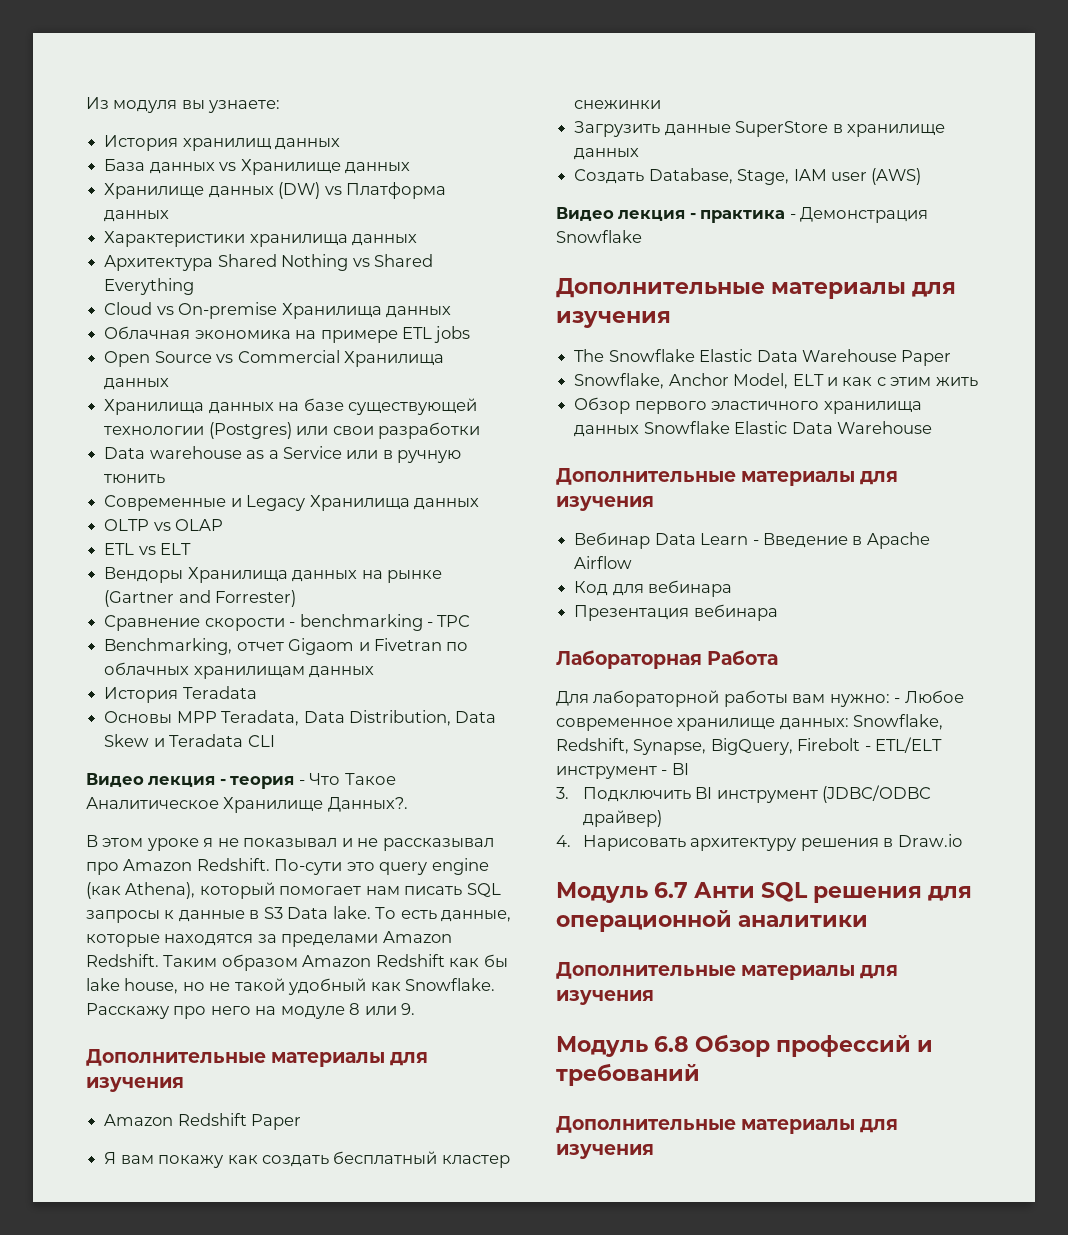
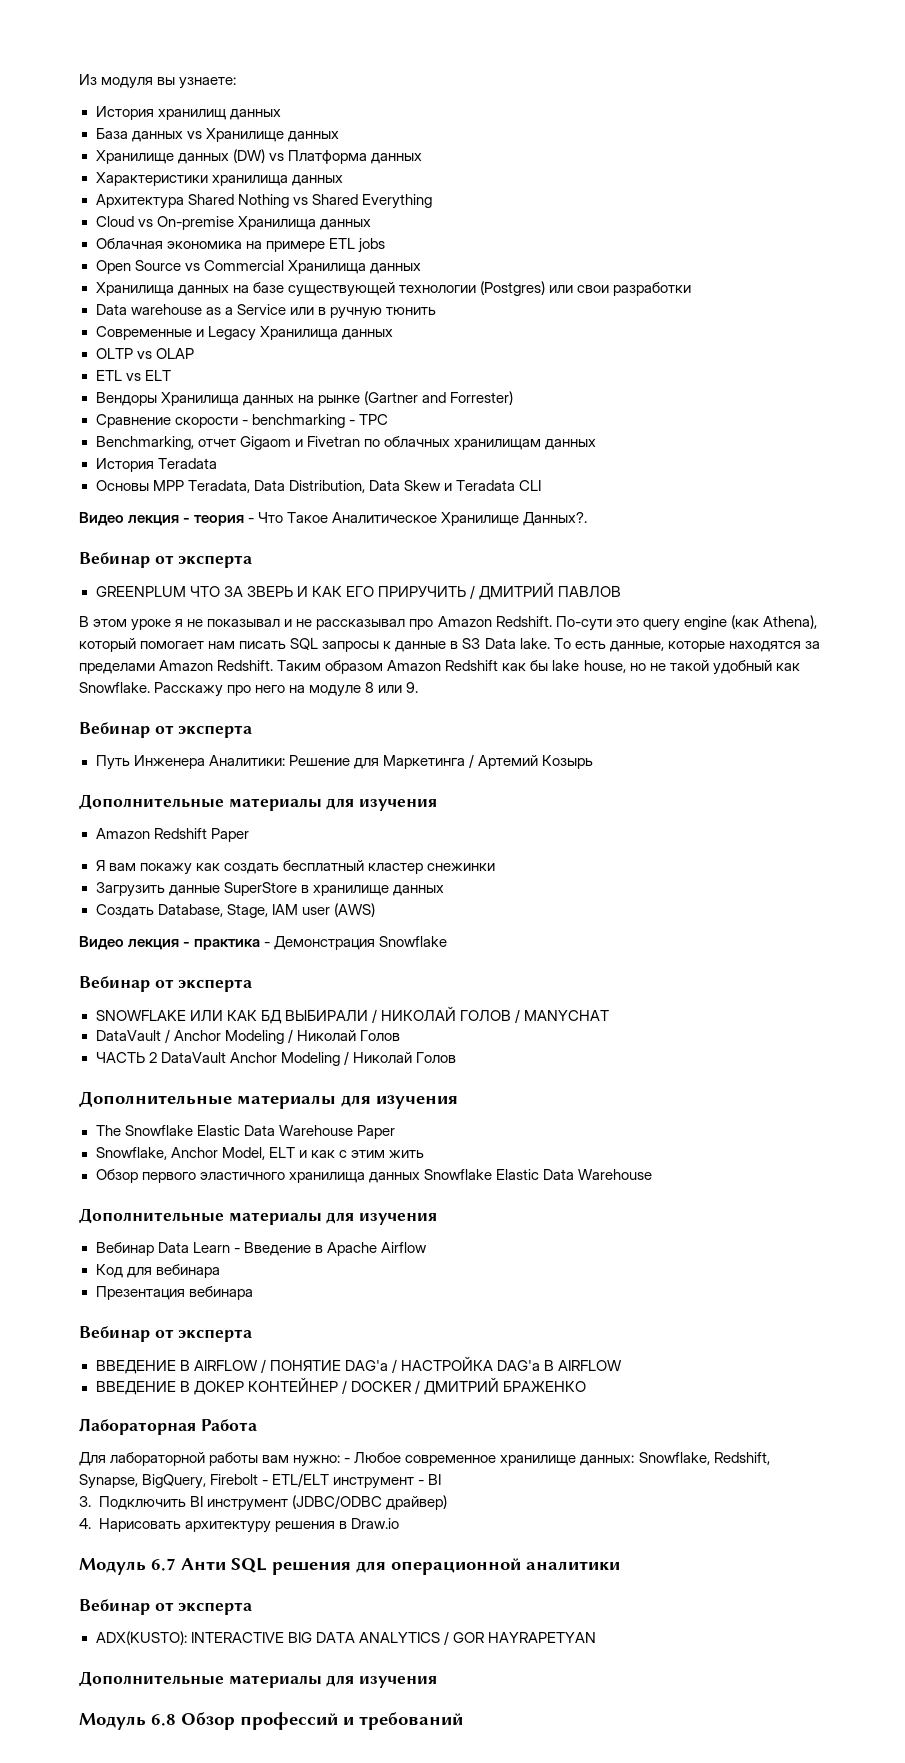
  Видео лекция - теория - Что Такое Аналитическое Хранилище Данных?.
+ Вебинар от эксперта
+ GREENPLUM ЧТО ЗА ЗВЕРЬ И КАК ЕГО ПРИРУЧИТЬ / ДМИТРИЙ ПАВЛОВ
  Расскажу про него на модуле 8 или 9.
+ Вебинар от эксперта
+ Путь Инженера Аналитики: Решение для Маркетинга / Артемий Козырь
  Видео лекция - практика - Демонстрация Snowflake
+ Вебинар от эксперта
+ SNOWFLAKE ИЛИ КАК БД ВЫБИРАЛИ / НИКОЛАЙ ГОЛОВ / MANYCHAT
+ DataVault / Anchor Modeling / Николай Голов
+ ЧАСТЬ 2 DataVault Anchor Modeling / Николай Голов
  Презентация вебинара
+ Вебинар от эксперта
+ ВВЕДЕНИЕ В AIRFLOW / ПОНЯТИЕ DAG'а / НАСТРОЙКА DAG'а В AIRFLOW
+ ВВЕДЕНИЕ В ДОКЕР КОНТЕЙНЕР / DOCKER / ДМИТРИЙ БРАЖЕНКО
  Модуль 6.7 Анти SQL решения для операционной аналитики
+ Вебинар от эксперта
+ ADX(KUSTO): INTERACTIVE BIG DATA ANALYTICS / GOR HAYRAPETYAN
  Модуль 6.8 Обзор профессий и требований
- Дополнительные материалы для изучения

